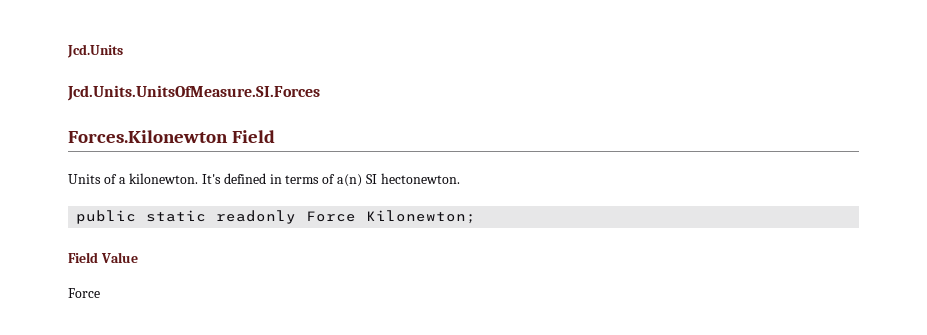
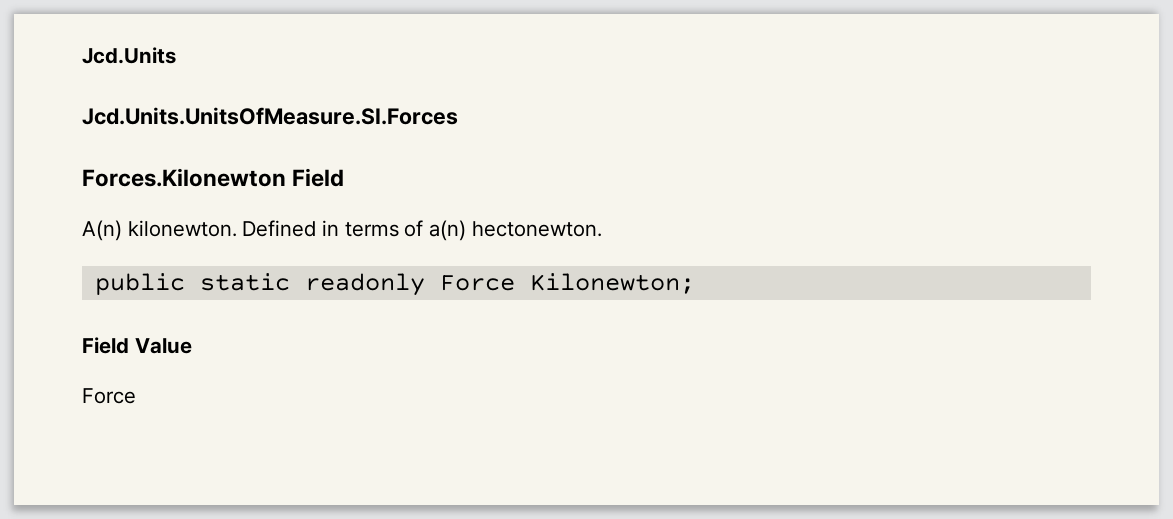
- Units of a kilonewton. It's defined in terms of a(n) SI hectonewton.
+ A(n) kilonewton. Defined in terms of a(n) hectonewton.

